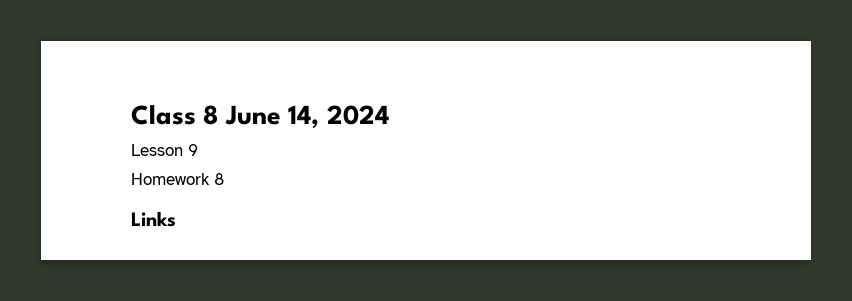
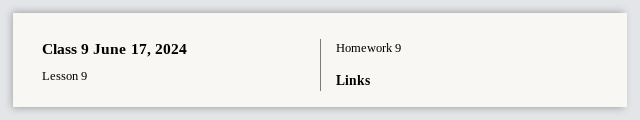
- Class 8 June 14, 2024
+ Class 9 June 17, 2024
- Homework 8
+ Homework 9

